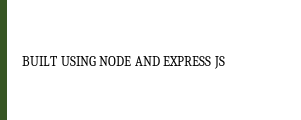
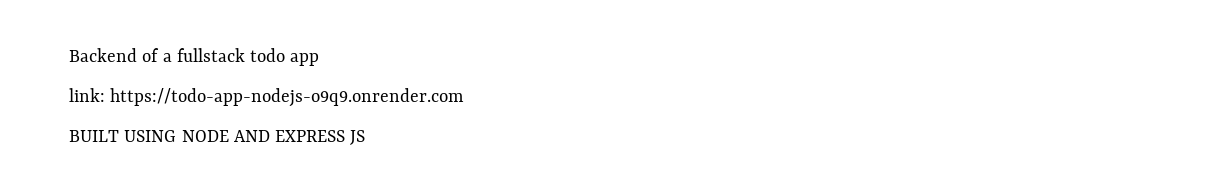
+ Backend of a fullstack todo app
+ link: https://todo-app-nodejs-o9q9.onrender.com

